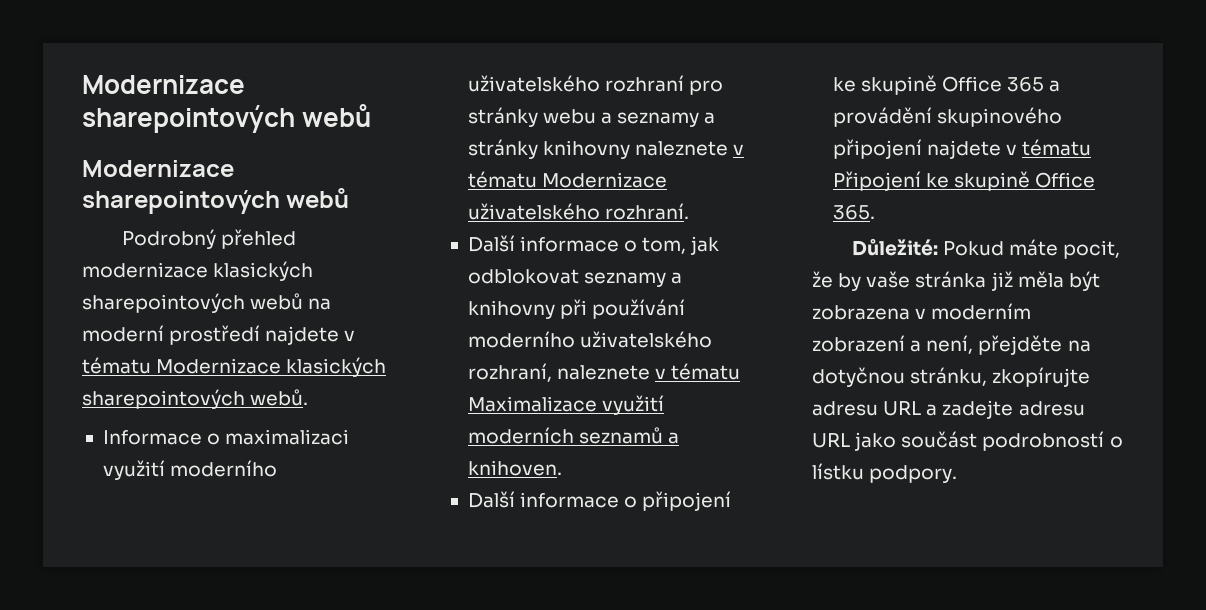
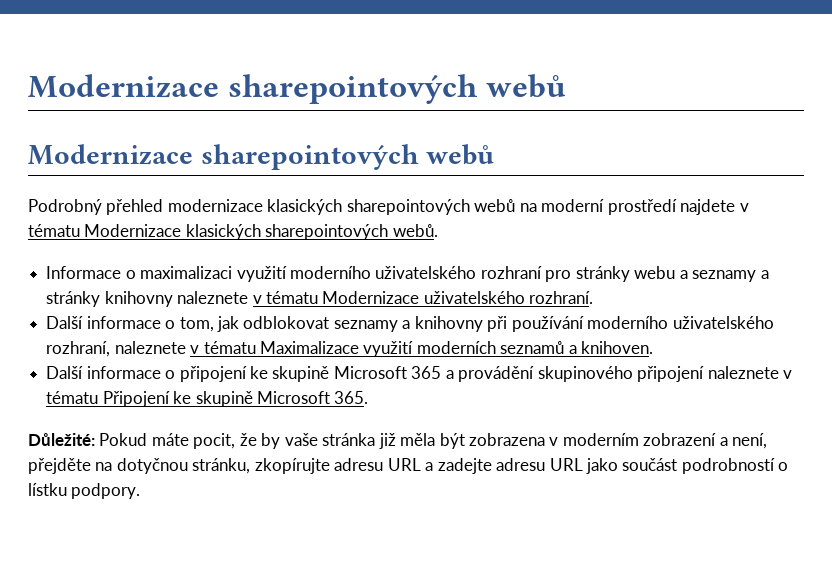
- Další informace o připojení ke skupině Office 365 a provádění skupinového připojení najdete v tématu Připojení ke skupině Office 365.
+ Další informace o připojení ke skupině Microsoft 365 a provádění skupinového připojení naleznete v tématu Připojení ke skupině Microsoft 365.

